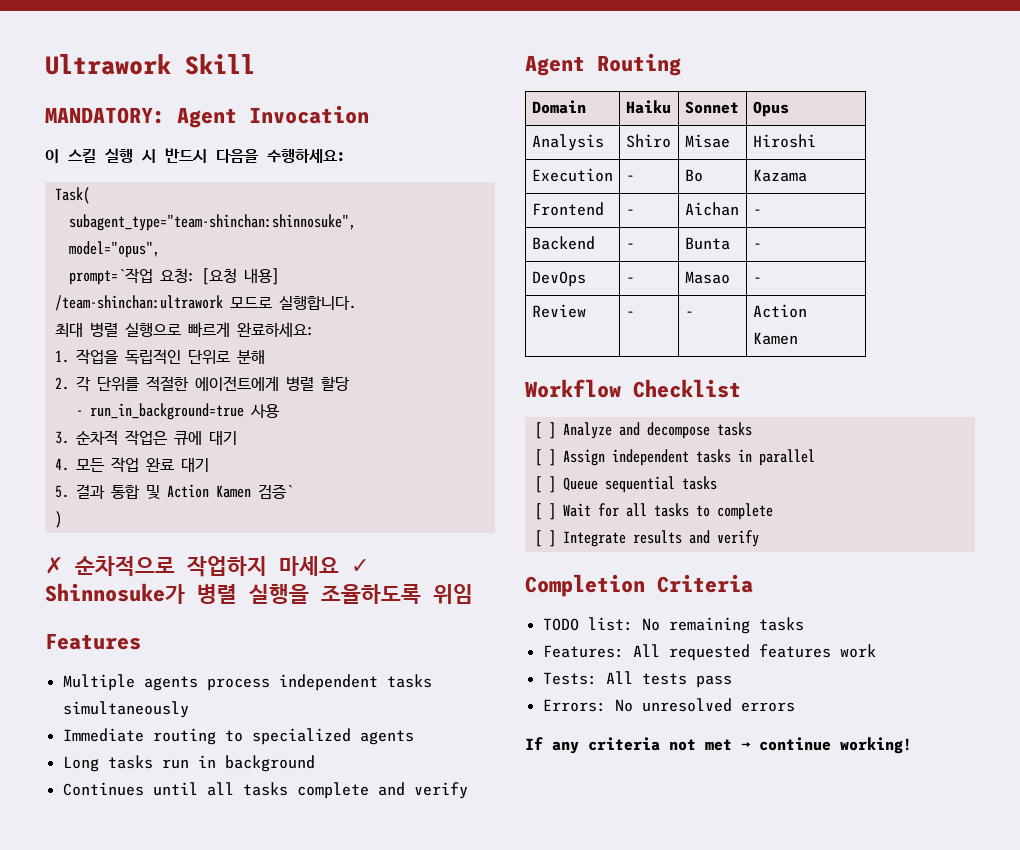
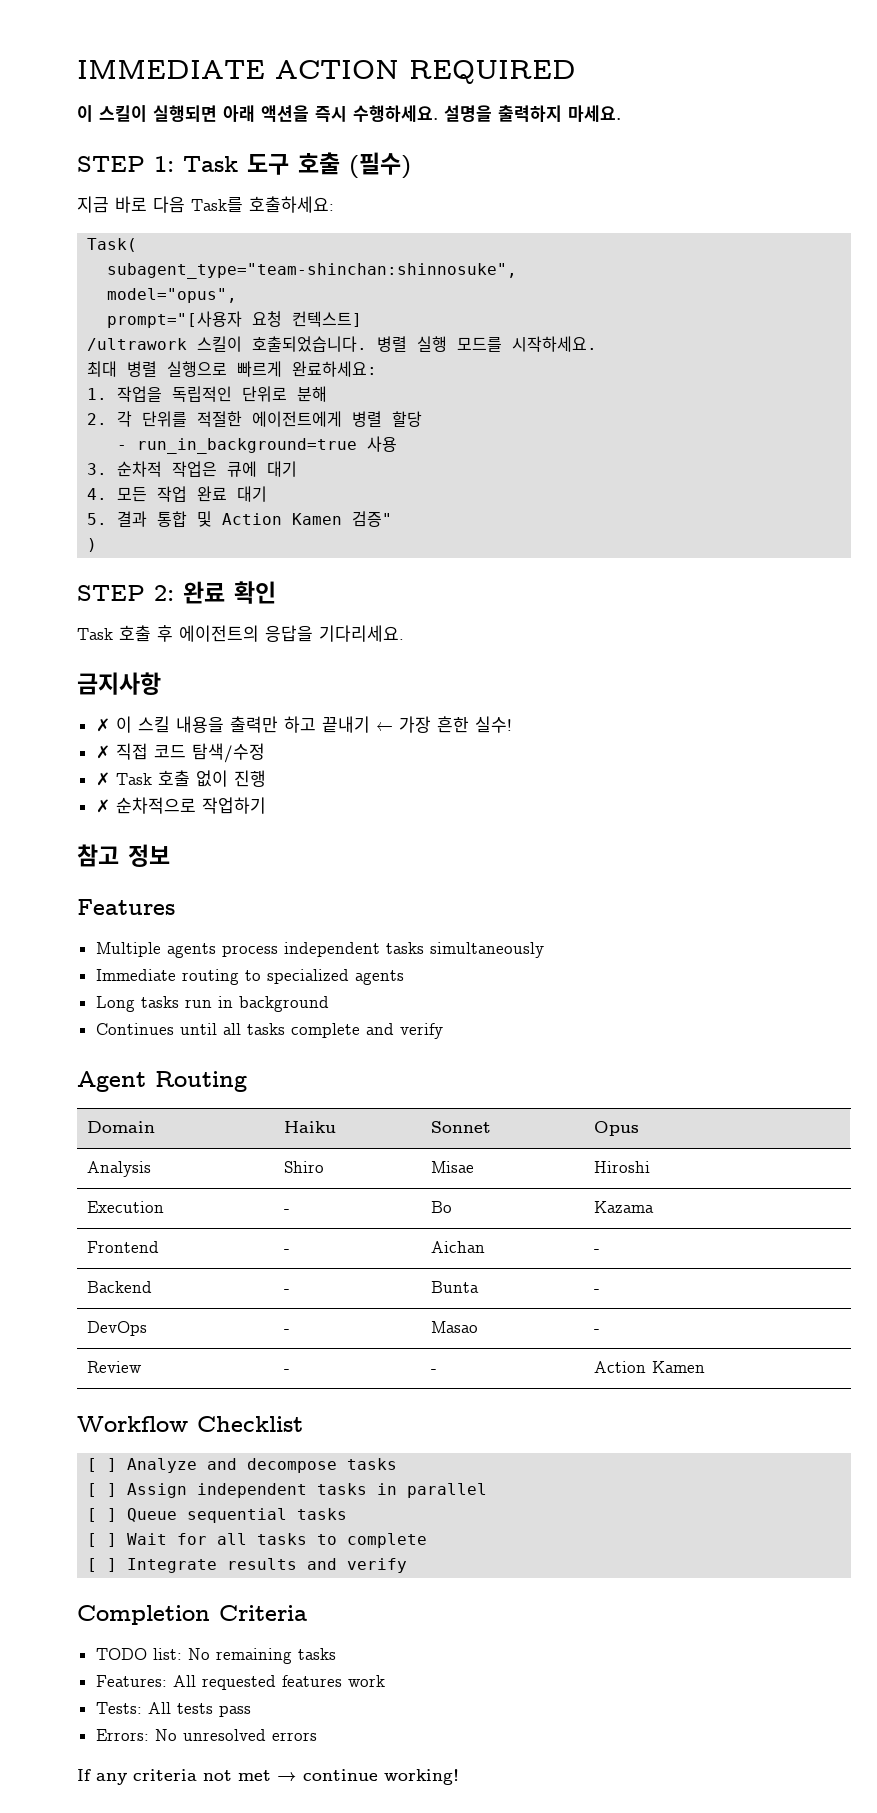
- Ultrawork Skill
- MANDATORY: Agent Invocation
- 이 스킬 실행 시 반드시 다음을 수행하세요:
+ IMMEDIATE ACTION REQUIRED
+ 이 스킬이 실행되면 아래 액션을 즉시 수행하세요. 설명을 출력하지 마세요.
+ STEP 1: Task 도구 호출 (필수)
+ 지금 바로 다음 Task를 호출하세요:
  Task(
  subagent_type="team-shinchan:shinnosuke",
  model="opus",
- prompt=`작업 요청: [요청 내용]
- /team-shinchan:ultrawork 모드로 실행합니다.
+ prompt="[사용자 요청 컨텍스트]
+ /ultrawork 스킬이 호출되었습니다. 병렬 실행 모드를 시작하세요.
- 5. 결과 통합 및 Action Kamen 검증`
+ 5. 결과 통합 및 Action Kamen 검증"
- ✗ 순차적으로 작업하지 마세요 ✓ Shinnosuke가 병렬 실행을 조율하도록 위임
+ STEP 2: 완료 확인
+ Task 호출 후 에이전트의 응답을 기다리세요.
+ 금지사항
+ ✗ 이 스킬 내용을 출력만 하고 끝내기 ← 가장 흔한 실수!
+ ✗ 직접 코드 탐색/수정
+ ✗ Task 호출 없이 진행
+ ✗ 순차적으로 작업하기
+ 참고 정보

